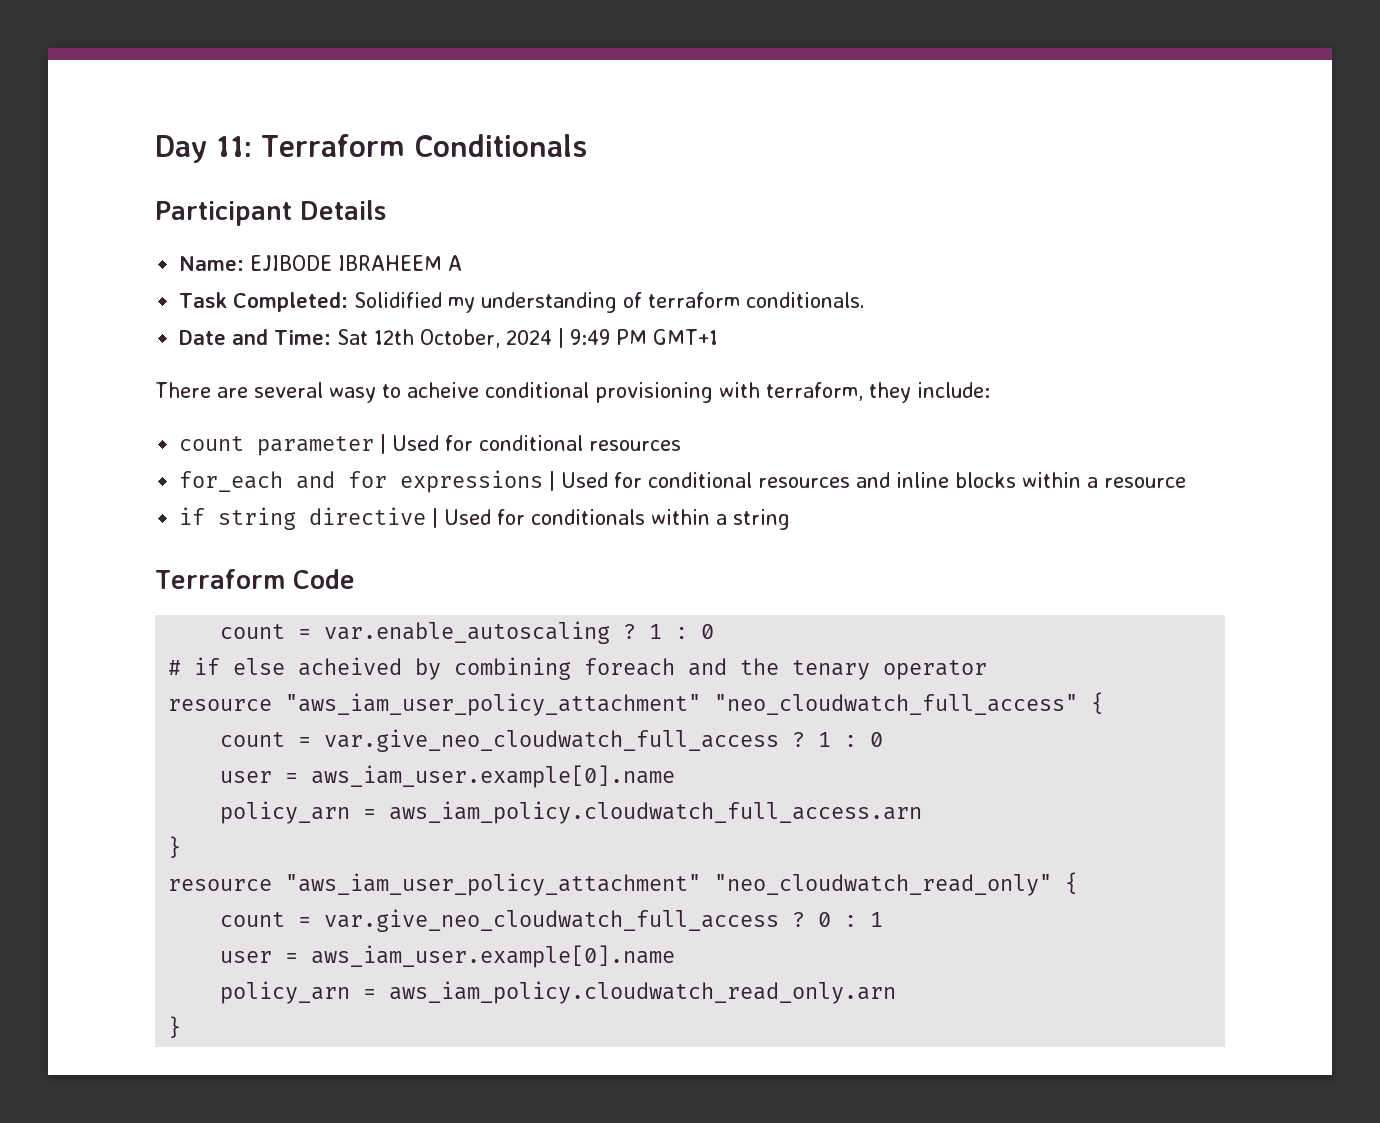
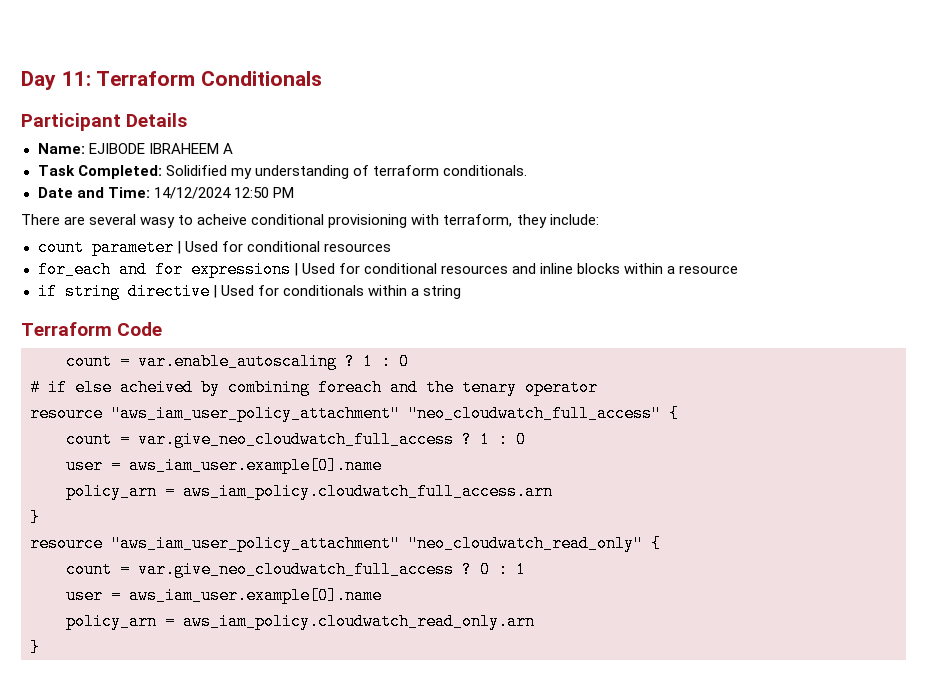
- Date and Time: Sat 12th October, 2024 | 9:49 PM GMT+1
+ Date and Time: 14/12/2024 12:50 PM

